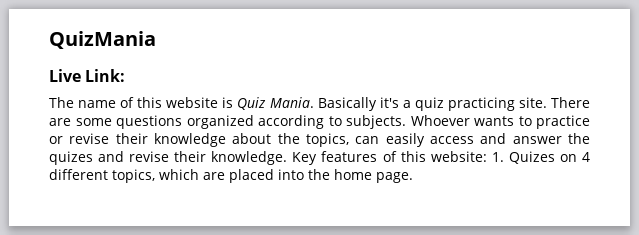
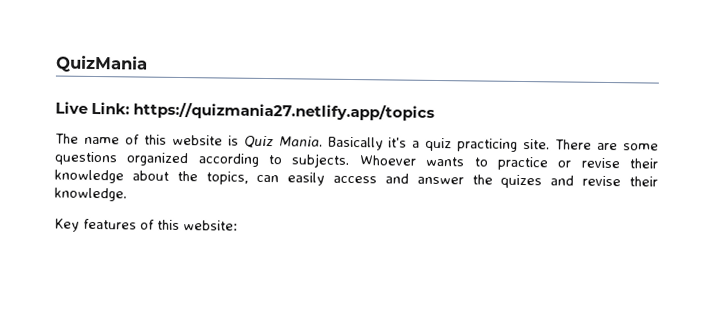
- Live Link:
+ Live Link: https://quizmania27.netlify.app/topics
- Whoever wants to practice or revise their knowledge about the topics, can easily access and answer the quizes and revise their knowledge. Key features of this website: 1. Quizes on 4 different topics, which are placed into the home page.
+ Whoever wants to practice or revise their knowledge about the topics, can easily access and answer the quizes and revise their knowledge.
+ Key features of this website:

